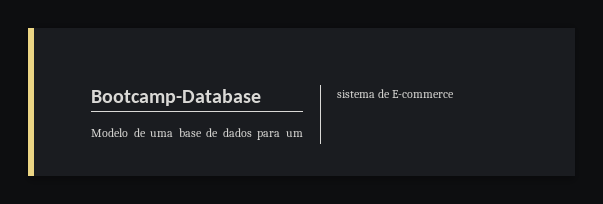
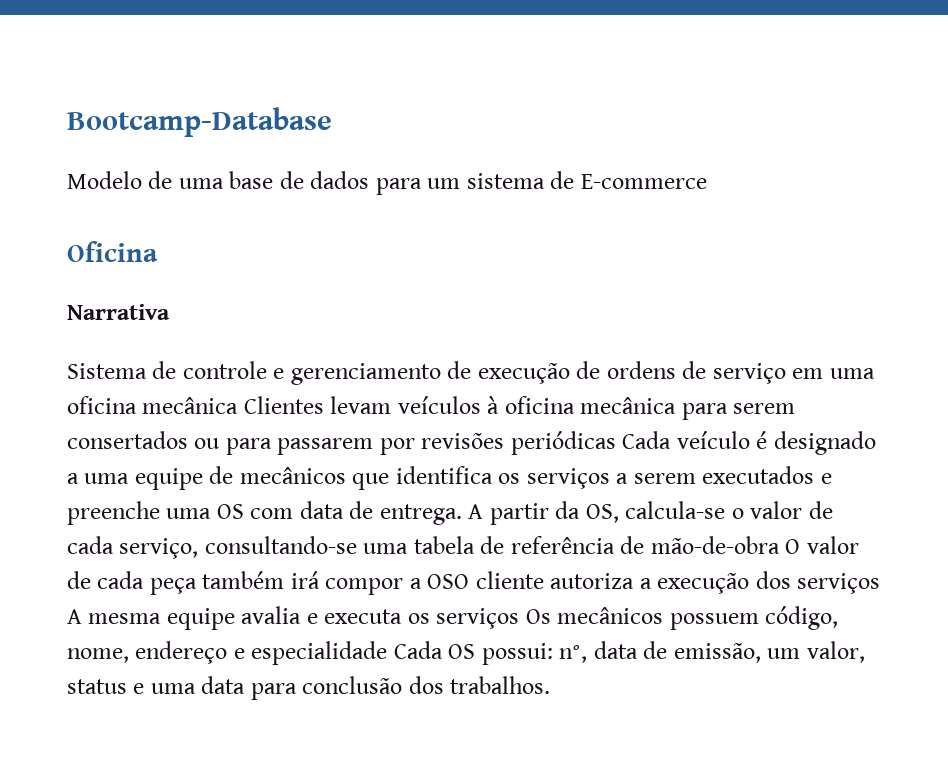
+ Oficina
+ Narrativa
+ Sistema de controle e gerenciamento de execução de ordens de serviço em uma oficina mecânica Clientes levam veículos à oficina mecânica para serem consertados ou para passarem por revisões periódicas Cada veículo é designado a uma equipe de mecânicos que identifica os serviços a serem executados e preenche uma OS com data de entrega. A partir da OS, calcula-se o valor de cada serviço, consultando-se uma tabela de referência de mão-de-obra O valor de cada peça também irá compor a OSO cliente autoriza a execução dos serviços A mesma equipe avalia e executa os serviços Os mecânicos possuem código, nome, endereço e especialidade Cada OS possui: n°, data de emissão, um valor, status e uma data para conclusão dos trabalhos.

